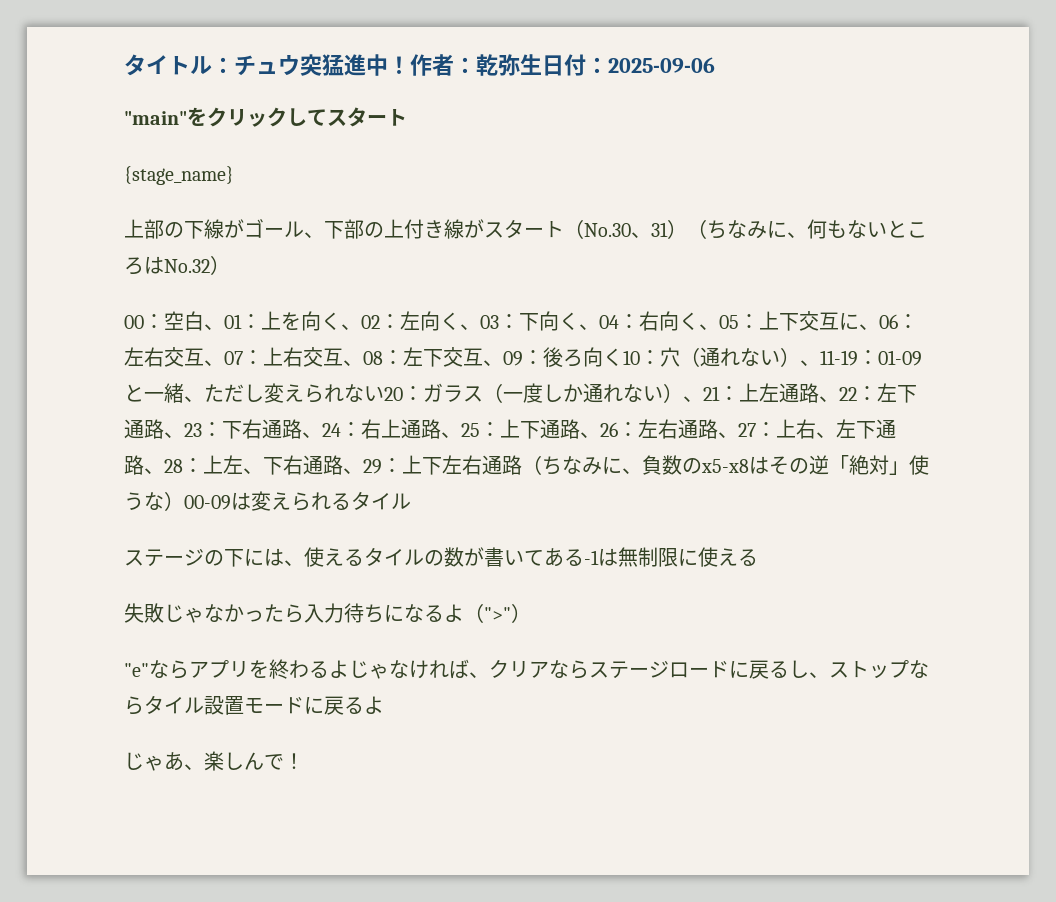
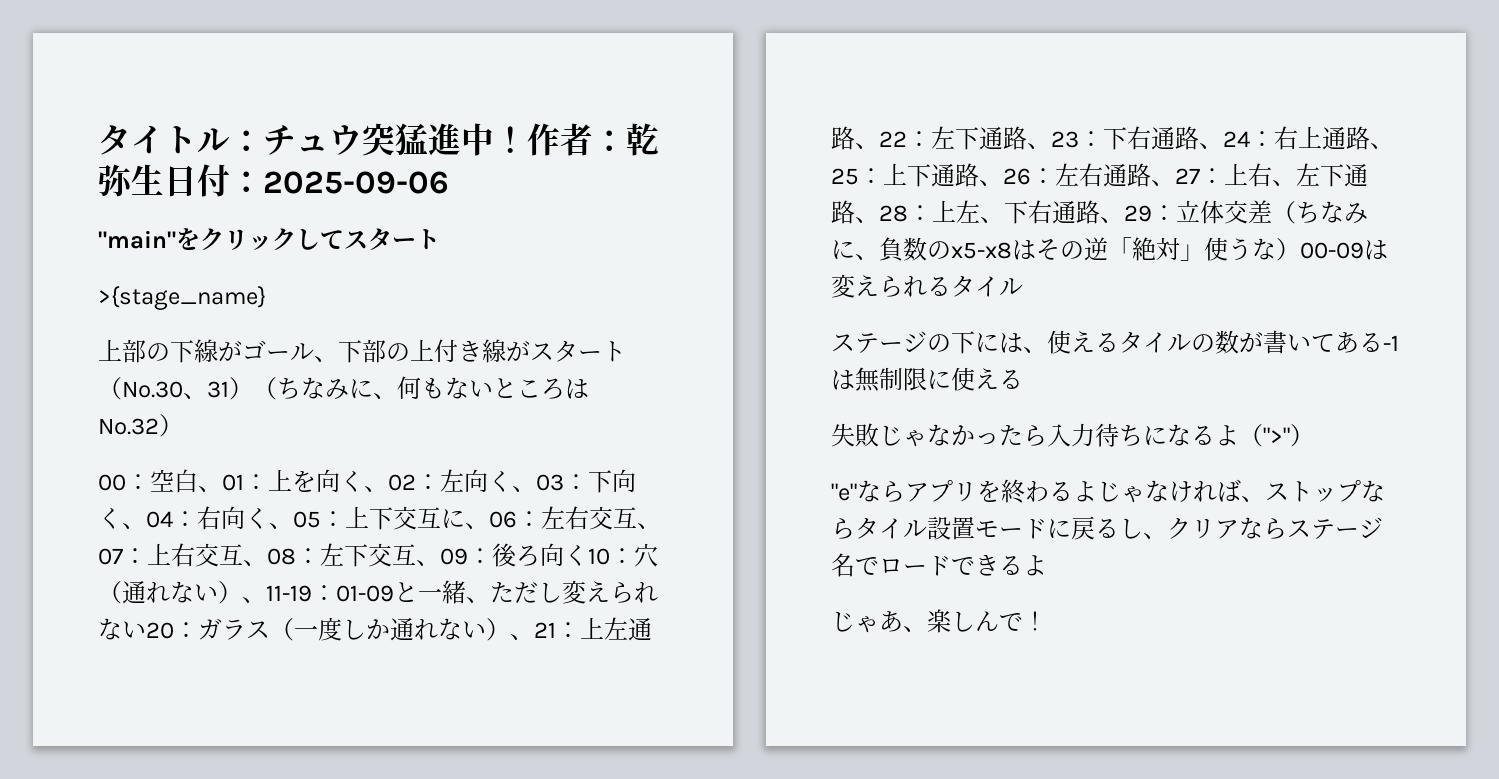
- {stage_name}
+ >{stage_name}
- 上下左右通路（ちなみに、負数のx5-x8はその逆「絶対」使うな）00-09は変えられるタイル
+ 立体交差（ちなみに、負数のx5-x8はその逆「絶対」使うな）00-09は変えられるタイル
- "e"ならアプリを終わるよじゃなければ、クリアならステージロードに戻るし、ストップならタイル設置モードに戻るよ
+ "e"ならアプリを終わるよじゃなければ、ストップならタイル設置モードに戻るし、クリアならステージ名でロードできるよ

